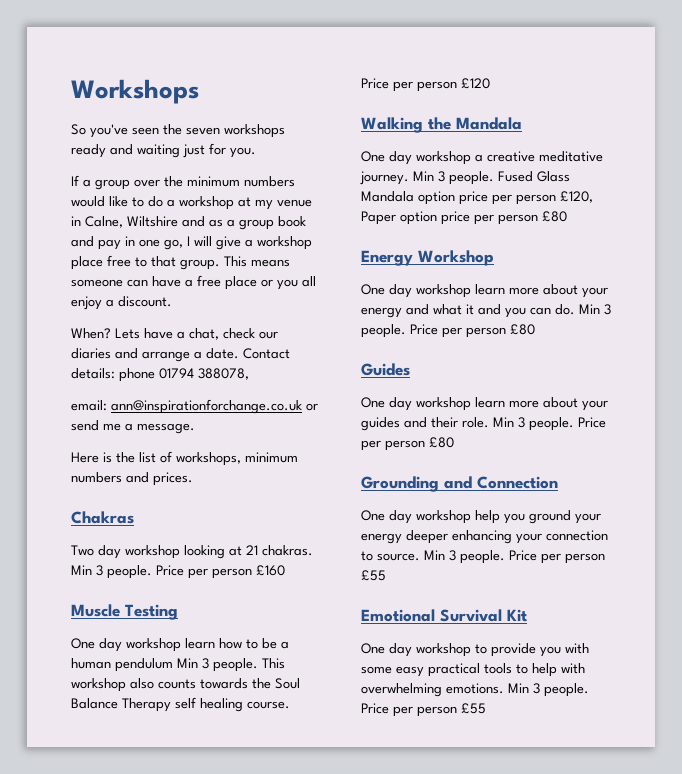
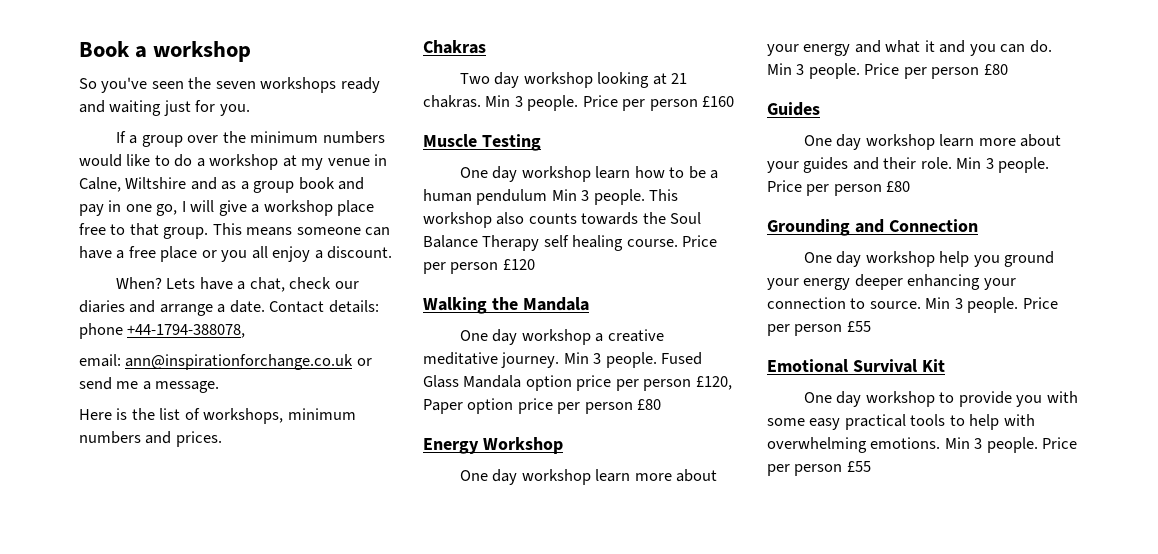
- Workshops
+ Book a workshop
- Contact details: phone 01794 388078,
+ Contact details: phone +44-1794-388078,

